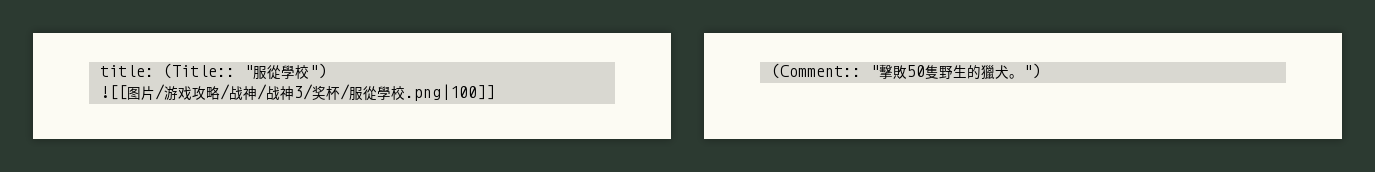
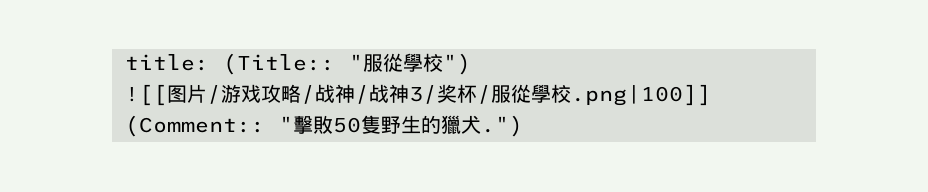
- (Comment:: "擊敗50隻野生的獵犬。")
+ (Comment:: "擊敗50隻野生的獵犬.")

